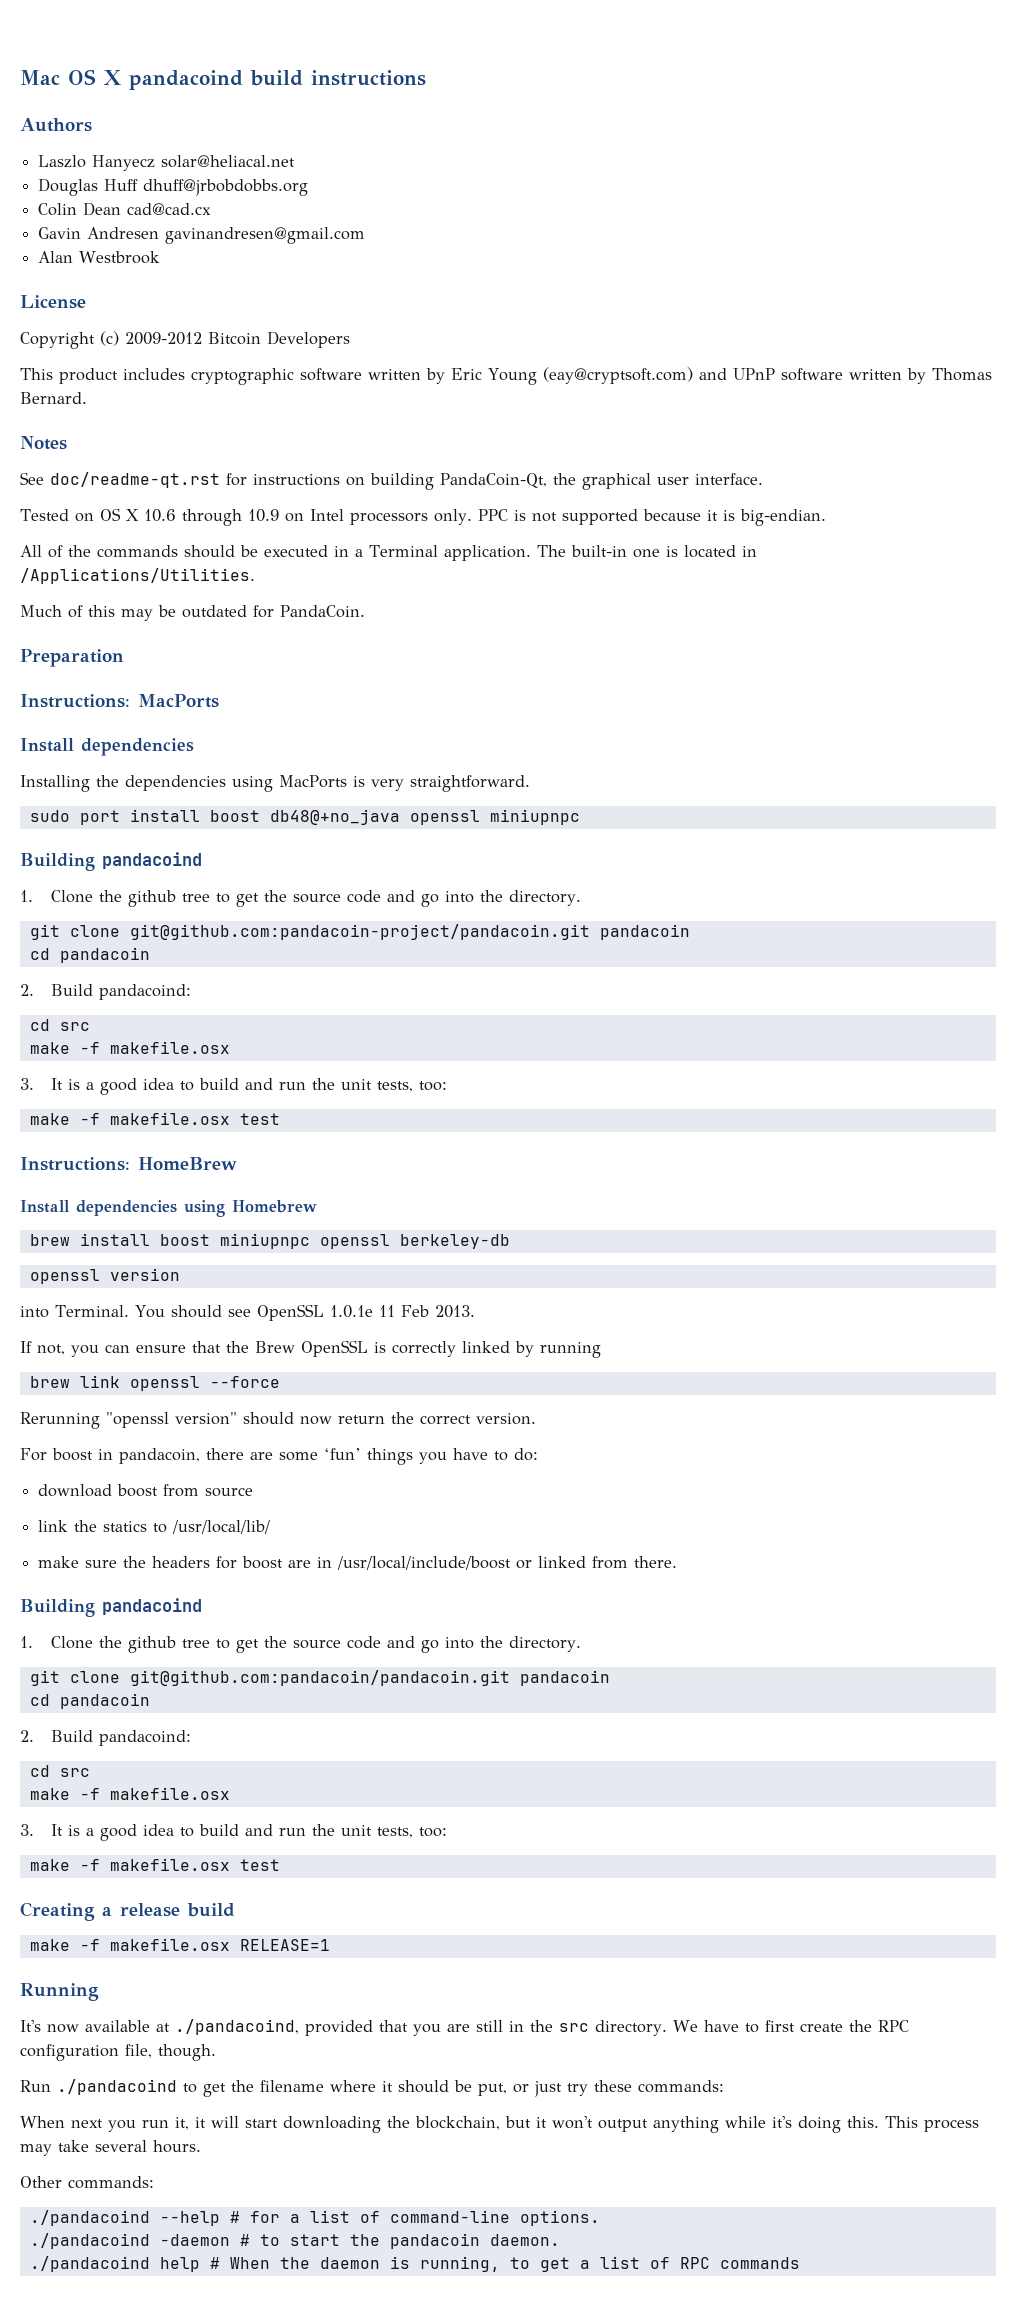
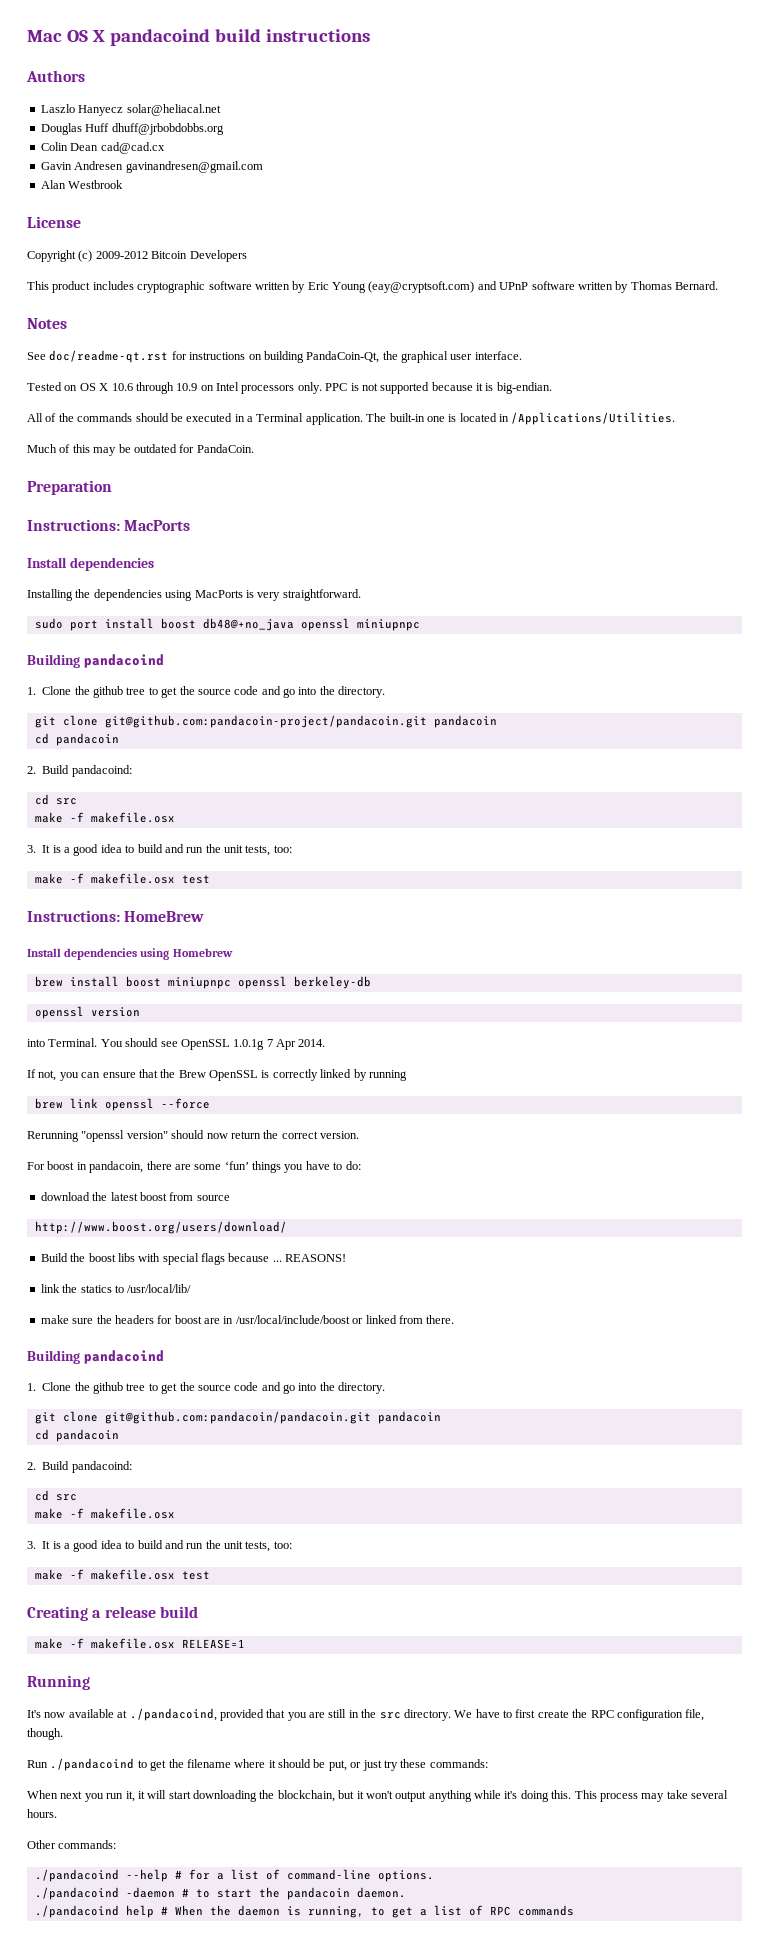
- You should see OpenSSL 1.0.1e 11 Feb 2013.
+ You should see OpenSSL 1.0.1g 7 Apr 2014.
- download boost from source
+ download the latest boost from source
+ http://www.boost.org/users/download/
+ Build the boost libs with special flags because ... REASONS!

